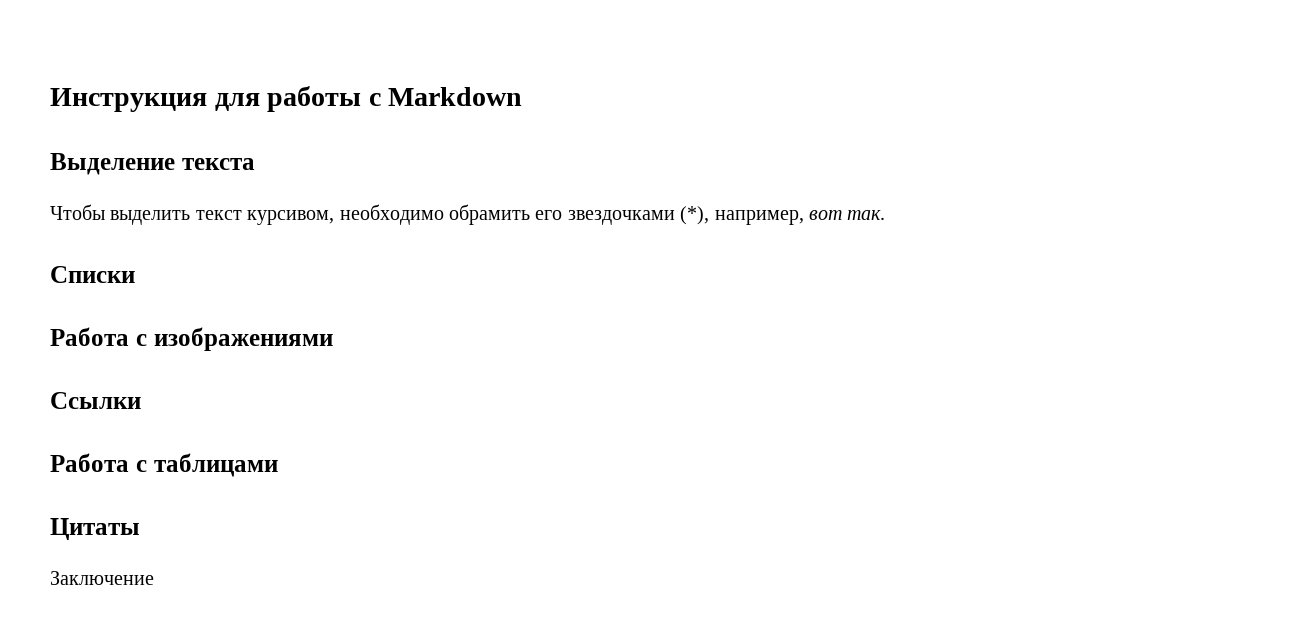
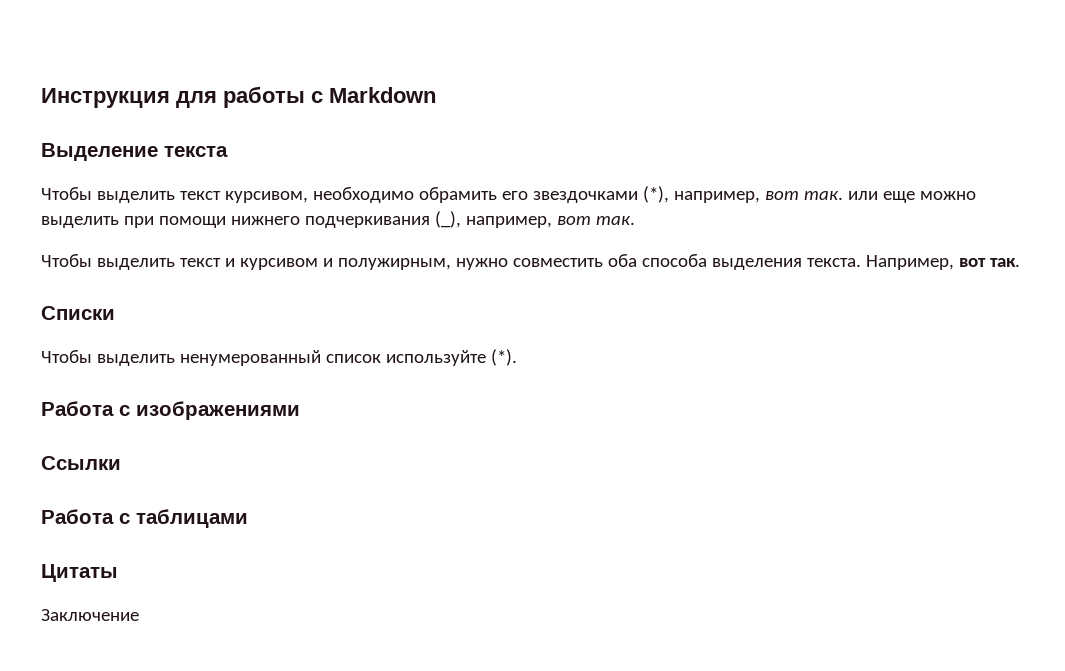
- Чтобы выделить текст курсивом, необходимо обрамить его звездочками (*), например, вот так.
+ Чтобы выделить текст курсивом, необходимо обрамить его звездочками (*), например, вот так. или еще можно выделить при помощи нижнего подчеркивания (_), например, вот так.
+ Чтобы выделить текст и курсивом и полужирным, нужно совместить оба способа выделения текста. Например, вот так.
  Списки
+ Чтобы выделить ненумерованный список используйте (*).

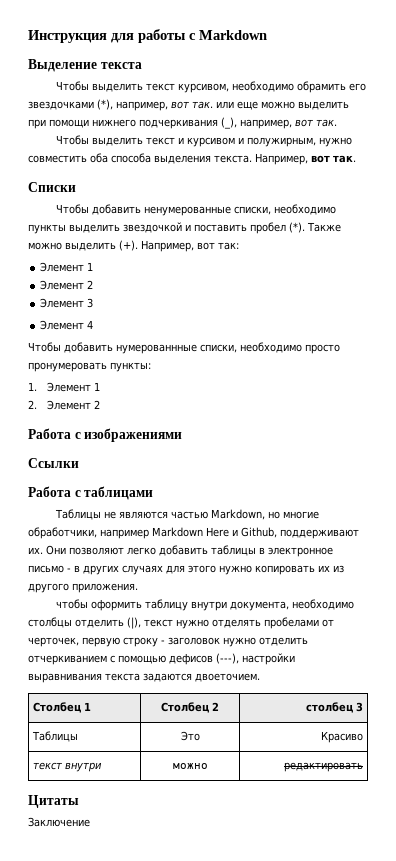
- Чтобы выделить ненумерованный список используйте (*).
+ Чтобы добавить ненумерованные списки, необходимо пункты выделить звездочкой и поставить пробел (*). Также можно выделить (+). Например, вот так:
+ Элемент 1
+ Элемент 2
+ Элемент 3
+ Элемент 4
+ Чтобы добавить нумерованнные списки, необходимо просто пронумеровать пункты:
+ 1. Элемент 1
+ 2. Элемент 2
+ Таблицы не являются частью Markdown, но многие обработчики, например Markdown Here и Github, поддерживают их. Они позволяют легко добавить таблицы в электронное письмо - в других случаях для этого нужно копировать их из другого приложения.
+ чтобы оформить таблицу внутри документа, необходимо столбцы отделить (|), текст нужно отделять пробелами от черточек, первую строку - заголовок нужно отделить отчеркиванием с помощью дефисов (---), настройки выравнивания текста задаются двоеточием.
+ Столбец 1 | Столбец 2 | столбец 3
+ Таблицы | Это | Красиво
+ текст внутри | можно | редактировать

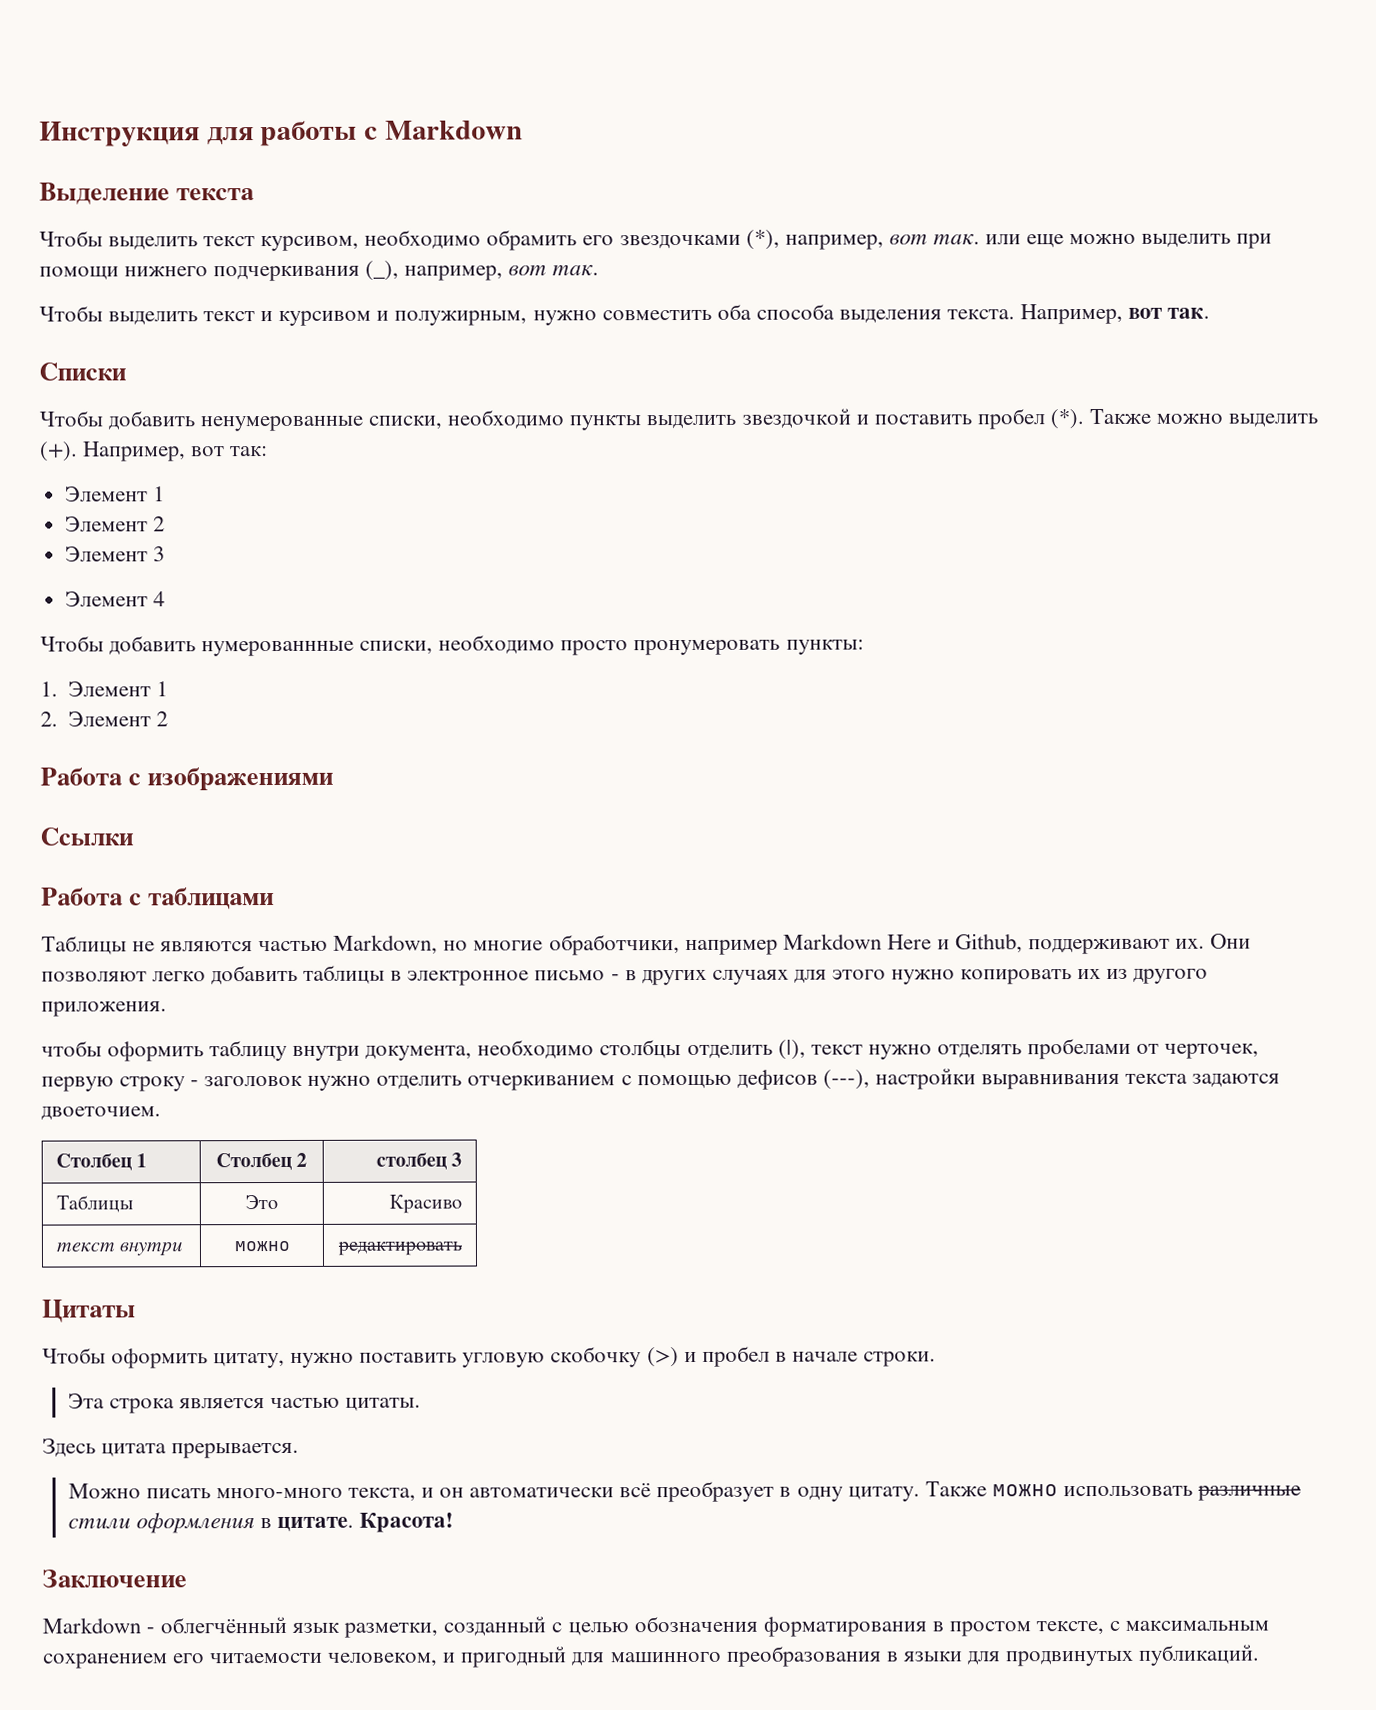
+ Чтобы оформить цитату, нужно поставить угловую скобочку (>) и пробел в начале строки.
+ Эта строка является частью цитаты.
+ Здесь цитата прерывается.
+ Можно писать много-много текста, и он автоматически всё преобразует в одну цитату. Также можно использовать различные стили оформления в цитате. Красота!
  Заключение
+ Markdown - облегчённый язык разметки, созданный с целью обозначения форматирования в простом тексте, с максимальным сохранением его читаемости человеком, и пригодный для машинного преобразования в языки для продвинутых публикаций.

